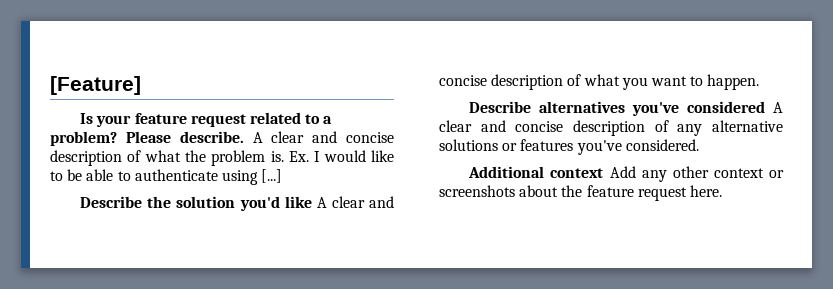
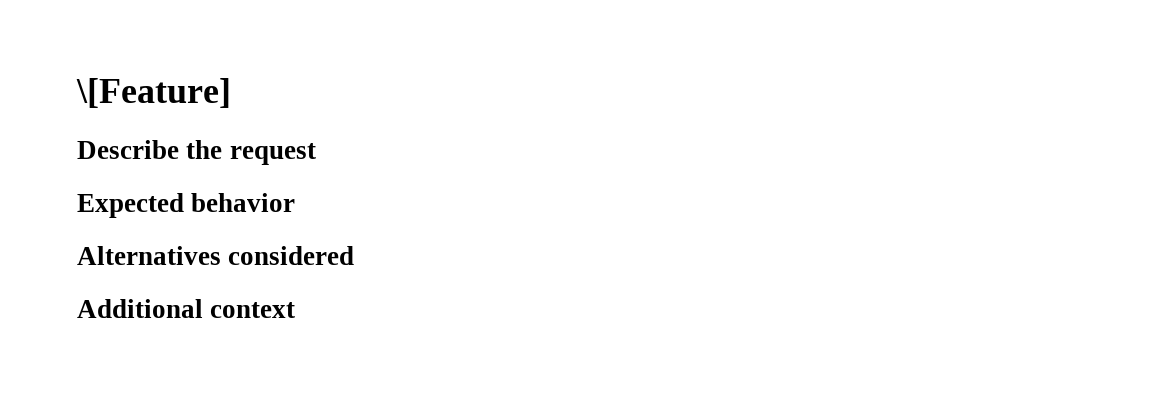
- [Feature]
- Is your feature request related to a problem? Please describe. A clear and concise description of what the problem is. Ex. I would like to be able to authenticate using [...]
- Describe the solution you'd like A clear and concise description of what you want to happen.
- Describe alternatives you've considered A clear and concise description of any alternative solutions or features you've considered.
- Additional context Add any other context or screenshots about the feature request here.
+ \[Feature]
+ Describe the request
+ Expected behavior
+ Alternatives considered
+ Additional context

